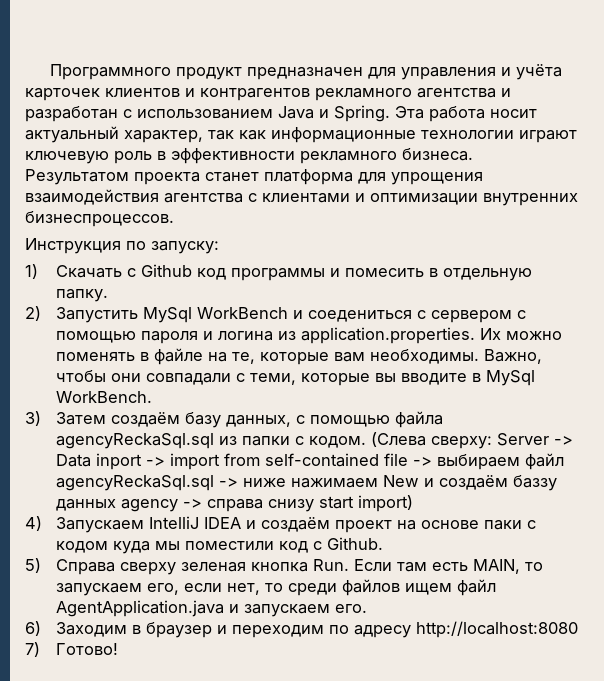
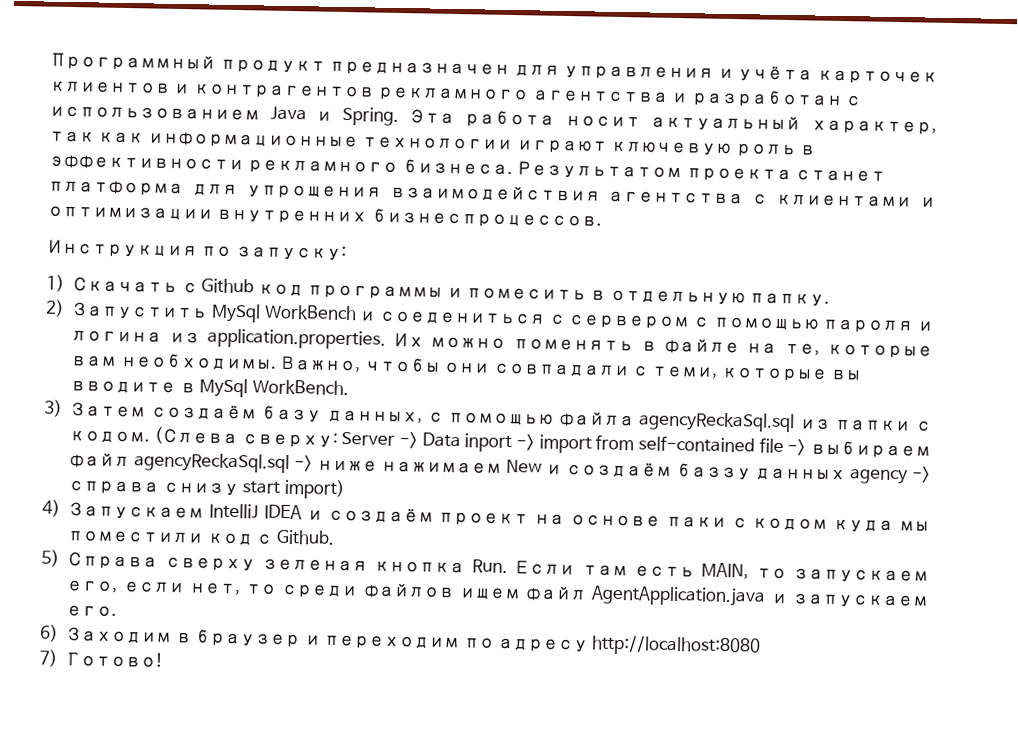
- Программного продукт предназначен для управления и учёта карточек клиентов и контрагентов рекламного агентства и разработан с использованием Java и Spring.
+ Программный продукт предназначен для управления и учёта карточек клиентов и контрагентов рекламного агентства и разработан с использованием Java и Spring.

